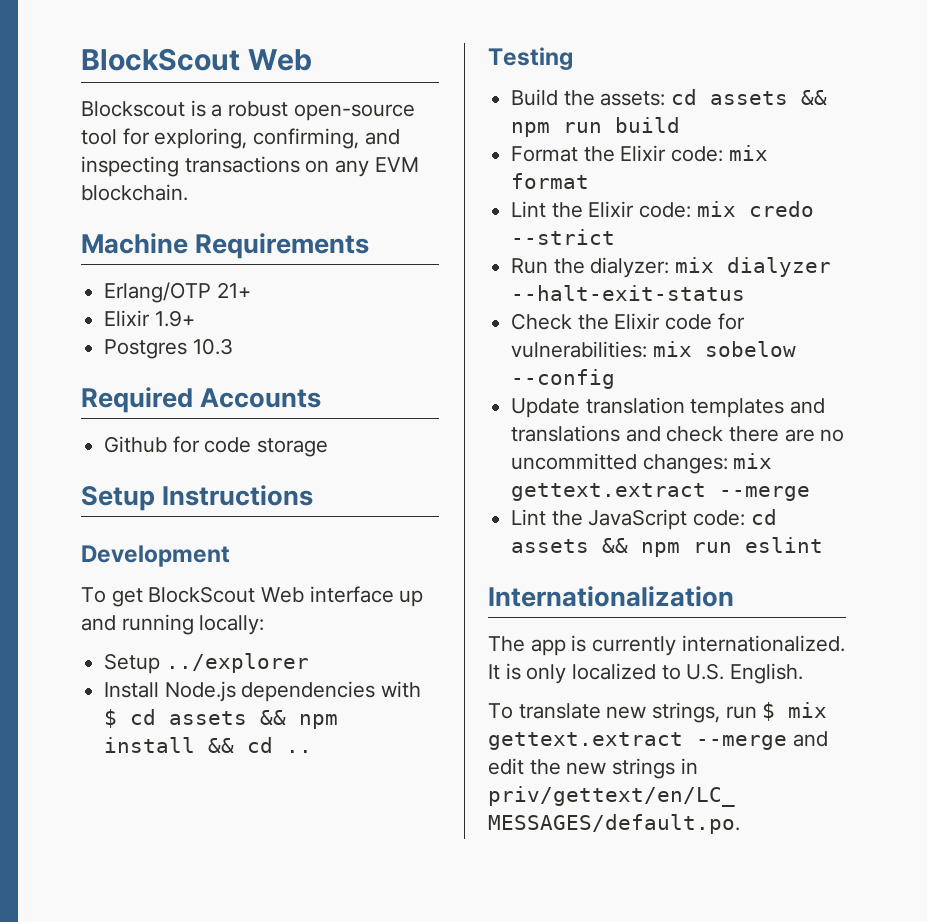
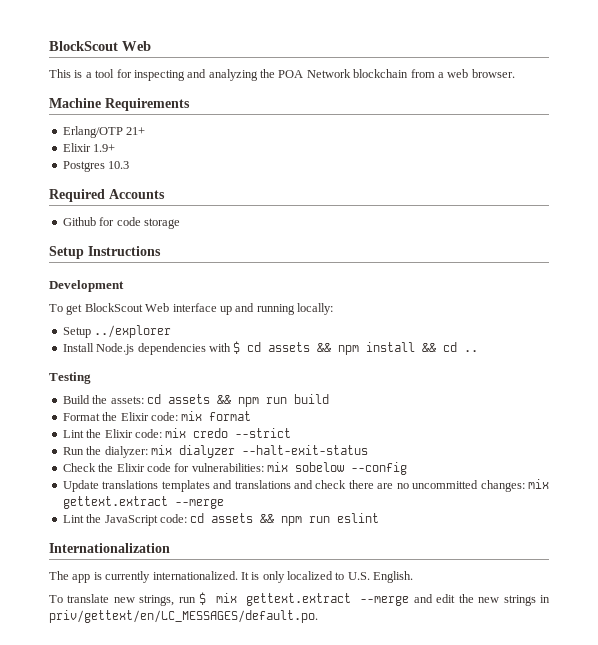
- Blockscout is a robust open-source tool for exploring, confirming, and inspecting transactions on any EVM blockchain.
+ This is a tool for inspecting and analyzing the POA Network blockchain from a web browser.
- Update translation templates and translations and check there are no uncommitted changes: mix gettext.extract --merge
+ Update translations templates and translations and check there are no uncommitted changes: mix gettext.extract --merge

